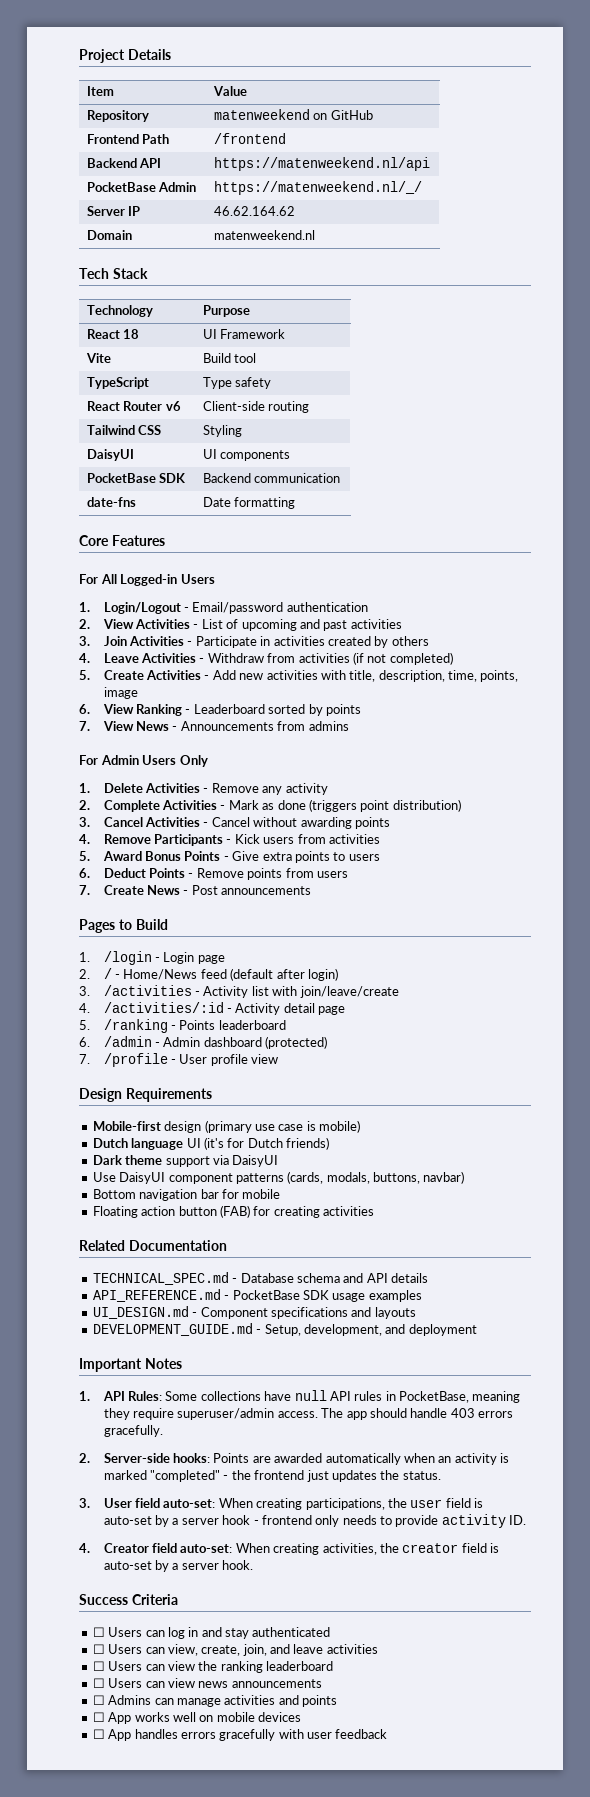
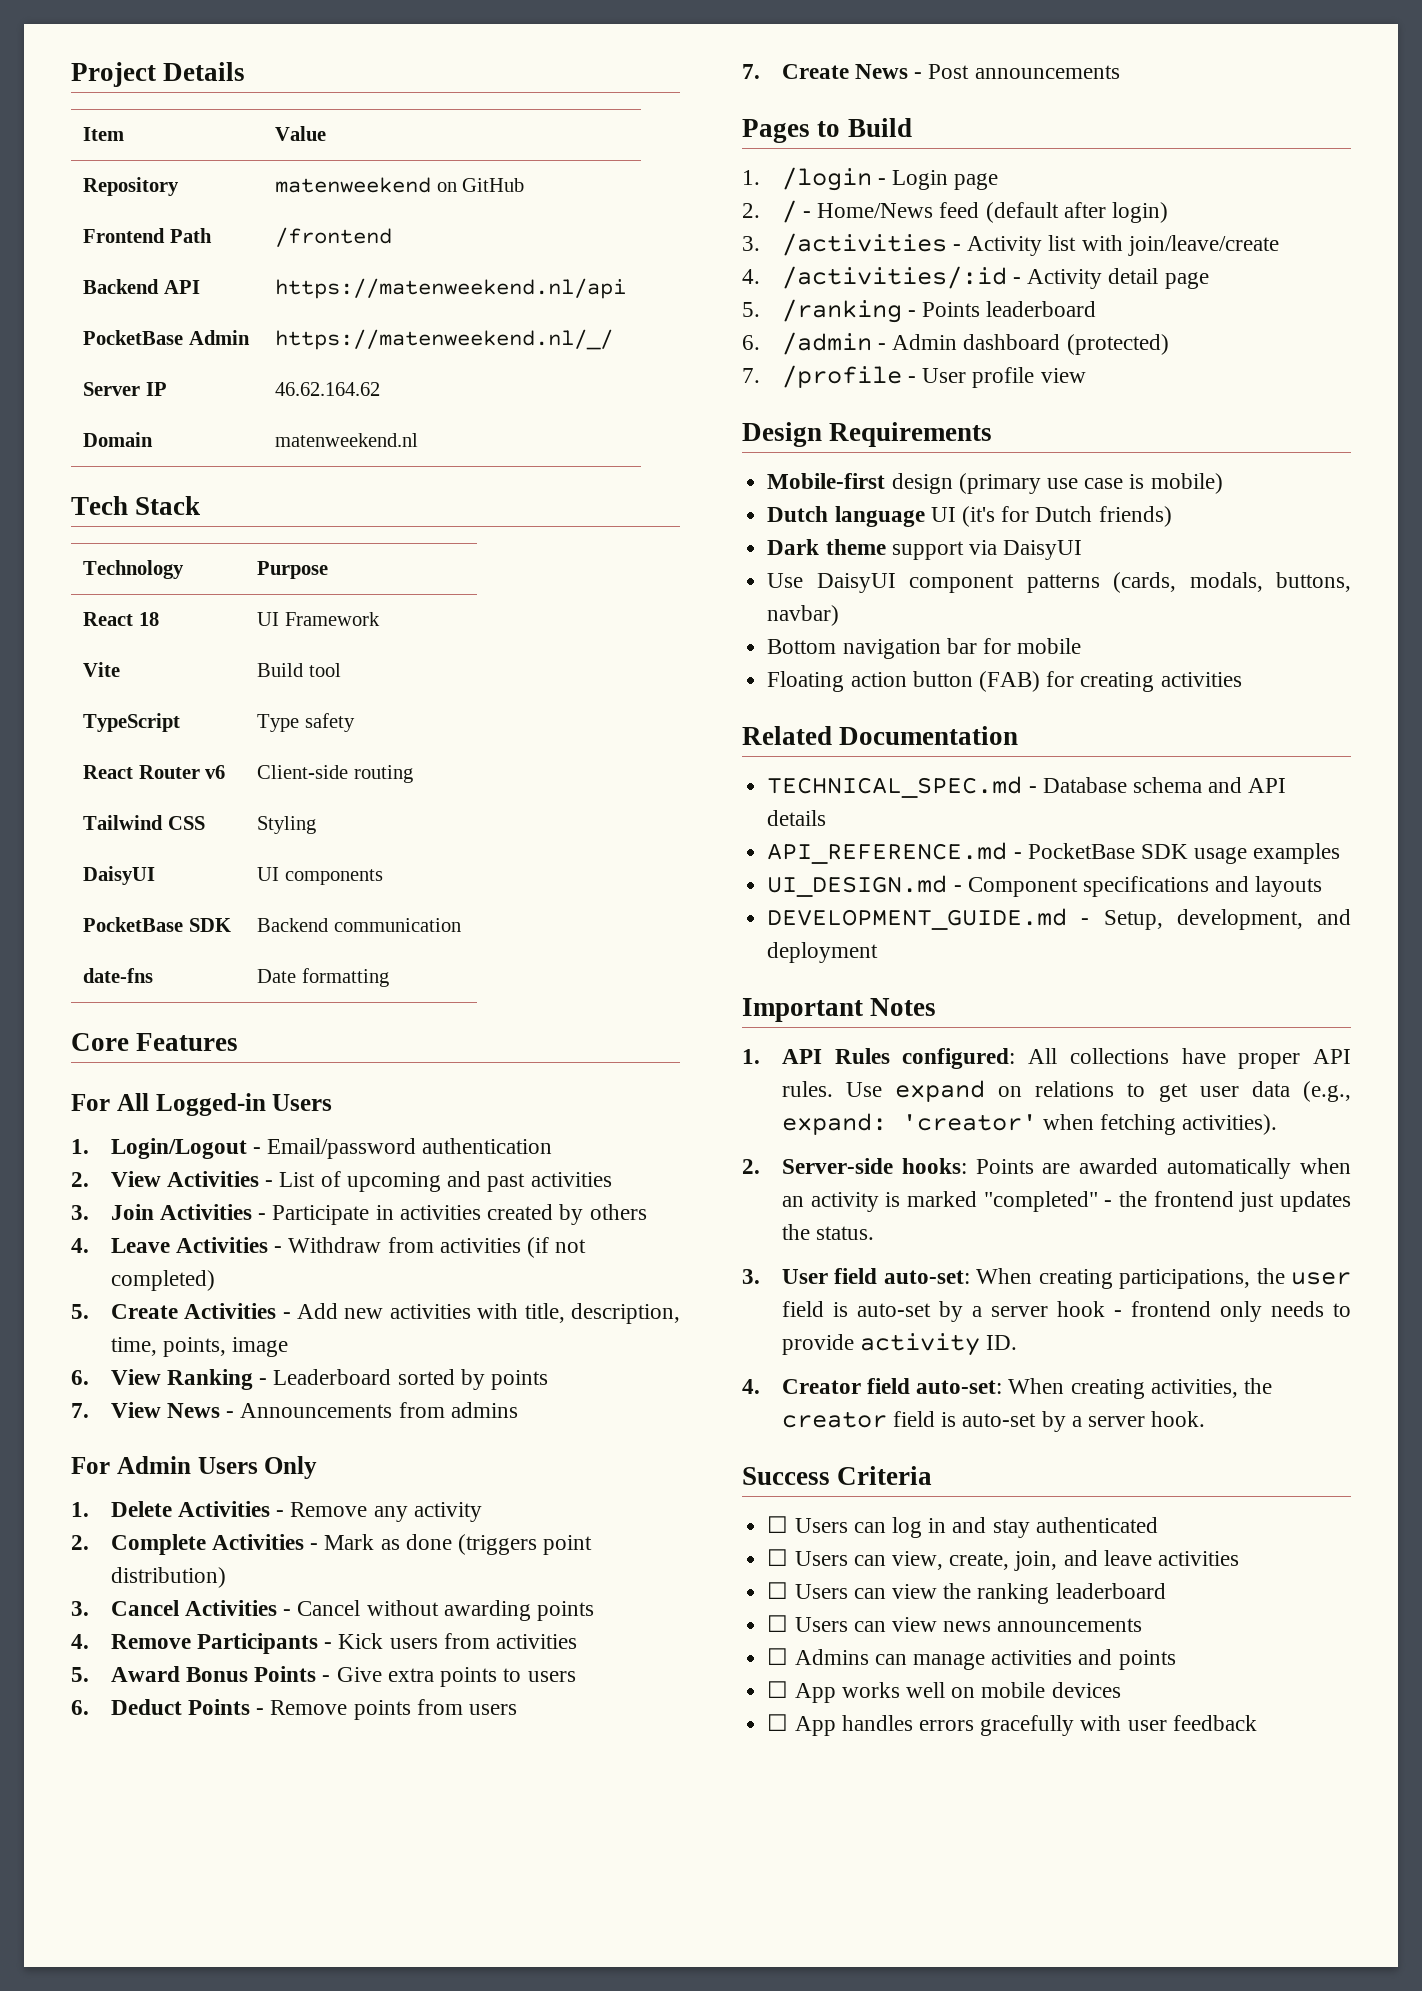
- 1. API Rules: Some collections have null API rules in PocketBase, meaning they require superuser/admin access. The app should handle 403 errors gracefully.
+ 1. API Rules configured: All collections have proper API rules. Use expand on relations to get user data (e.g., expand: 'creator' when fetching activities).

